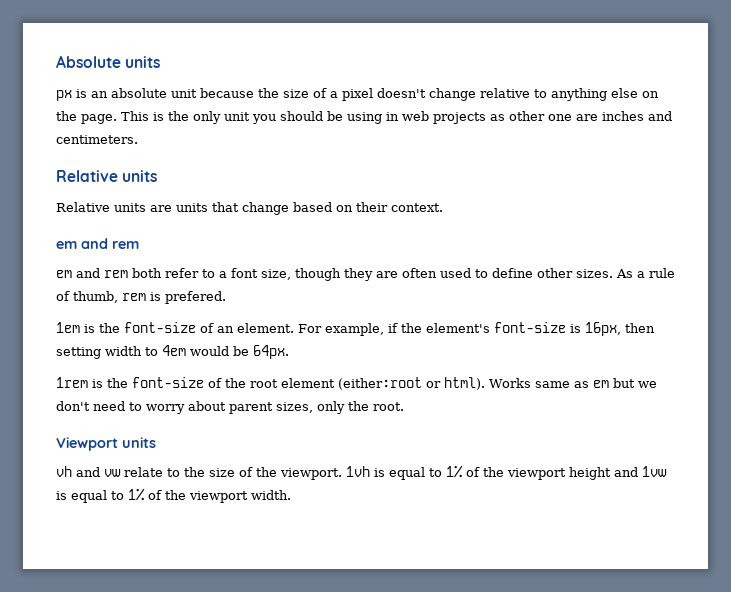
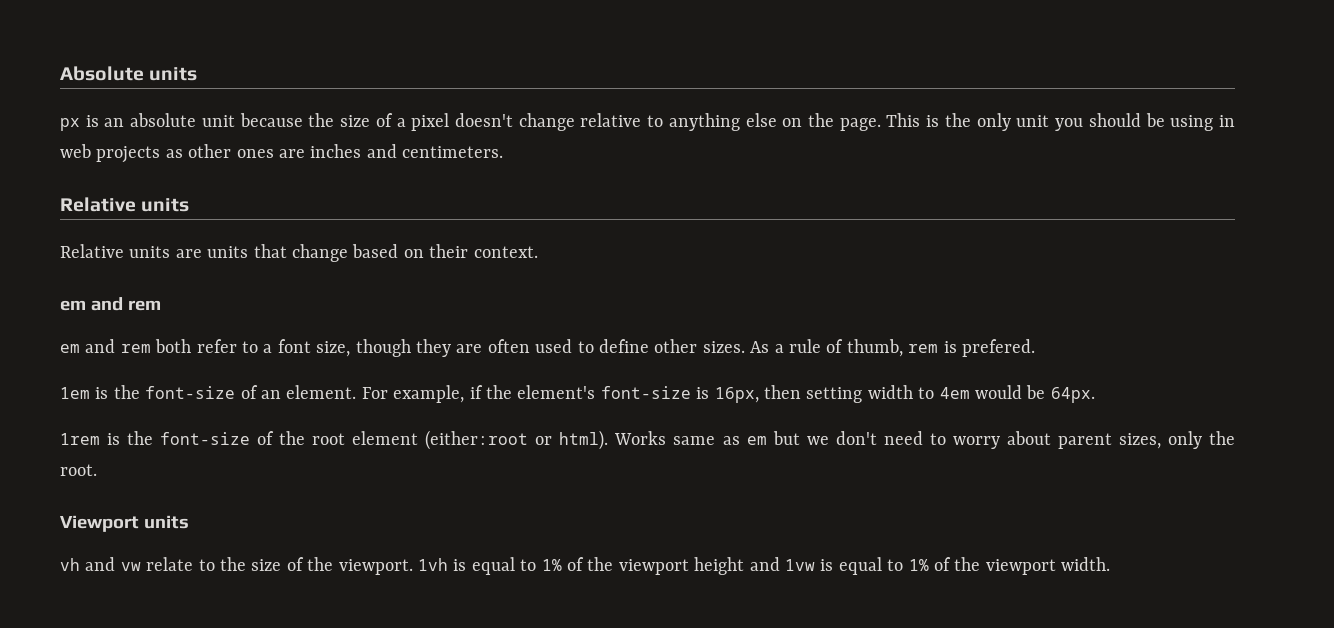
- This is the only unit you should be using in web projects as other one are inches and centimeters.
+ This is the only unit you should be using in web projects as other ones are inches and centimeters.

